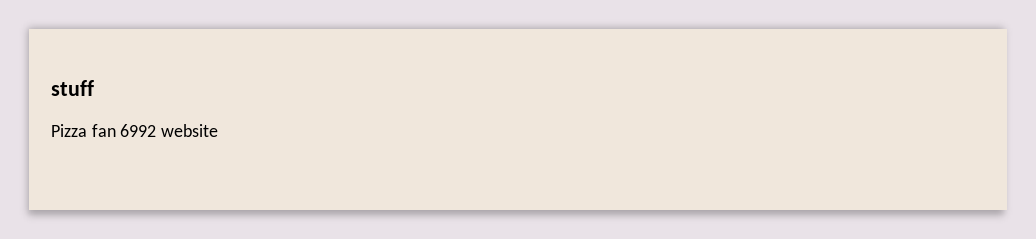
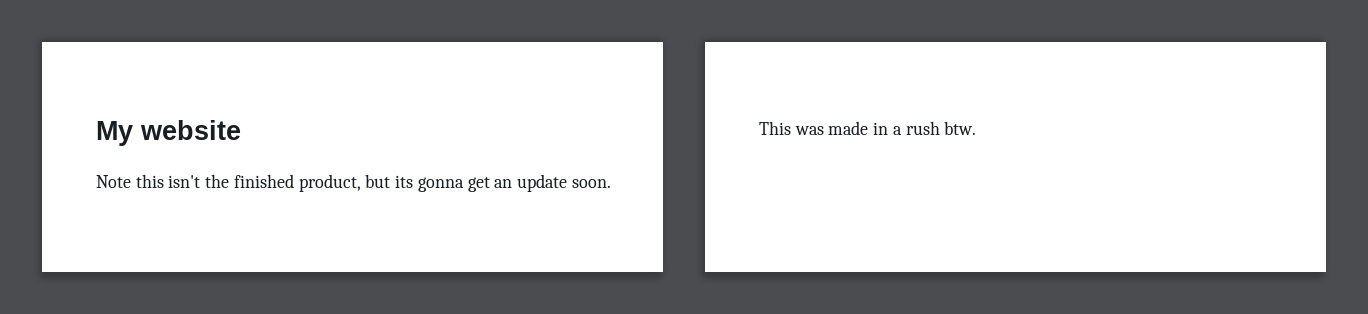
- stuff
- Pizza fan 6992 website
+ My website
+ Note this isn't the finished product, but its gonna get an update soon. This was made in a rush btw.

